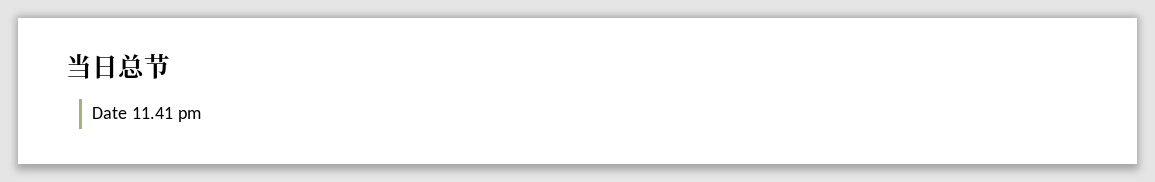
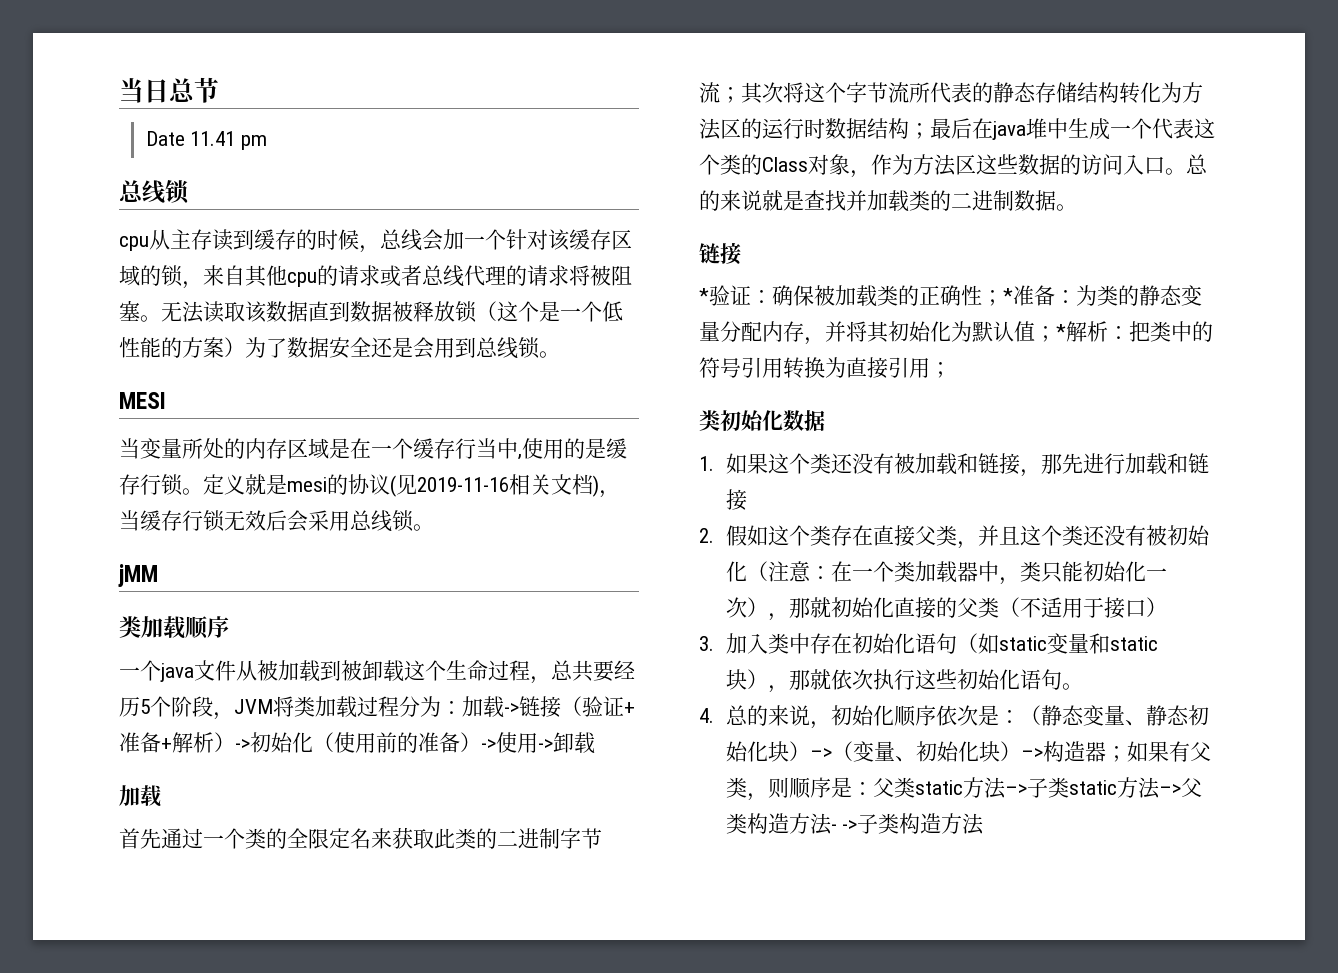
  Date 11.41 pm
+ 总线锁
+ cpu从主存读到缓存的时候，总线会加一个针对该缓存区域的锁，来自其他cpu的请求或者总线代理的请求将被阻塞。无法读取该数据直到数据被释放锁（这个是一个低性能的方案）为了数据安全还是会用到总线锁。
+ MESI
+ 当变量所处的内存区域是在一个缓存行当中,使用的是缓存行锁。定义就是mesi的协议(见2019-11-16相关文档)，当缓存行锁无效后会采用总线锁。
+ jMM
+ 类加载顺序
+ 一个java文件从被加载到被卸载这个生命过程，总共要经历5个阶段，JVM将类加载过程分为：加载->链接（验证+准备+解析）->初始化（使用前的准备）->使用->卸载
+ 加载
+ 首先通过一个类的全限定名来获取此类的二进制字节流；其次将这个字节流所代表的静态存储结构转化为方法区的运行时数据结构；最后在java堆中生成一个代表这个类的Class对象，作为方法区这些数据的访问入口。总的来说就是查找并加载类的二进制数据。
+ 链接
+ *验证：确保被加载类的正确性；*准备：为类的静态变量分配内存，并将其初始化为默认值；*解析：把类中的符号引用转换为直接引用；
+ 类初始化数据
+ 1.如果这个类还没有被加载和链接，那先进行加载和链接
+ 2.假如这个类存在直接父类，并且这个类还没有被初始化（注意：在一个类加载器中，类只能初始化一次），那就初始化直接的父类（不适用于接口）
+ 3.加入类中存在初始化语句（如static变量和static块），那就依次执行这些初始化语句。
+ 4.总的来说，初始化顺序依次是：（静态变量、静态初始化块）–>（变量、初始化块）–>构造器；如果有父类，则顺序是：父类static方法–>子类static方法–>父类构造方法- ->子类构造方法

